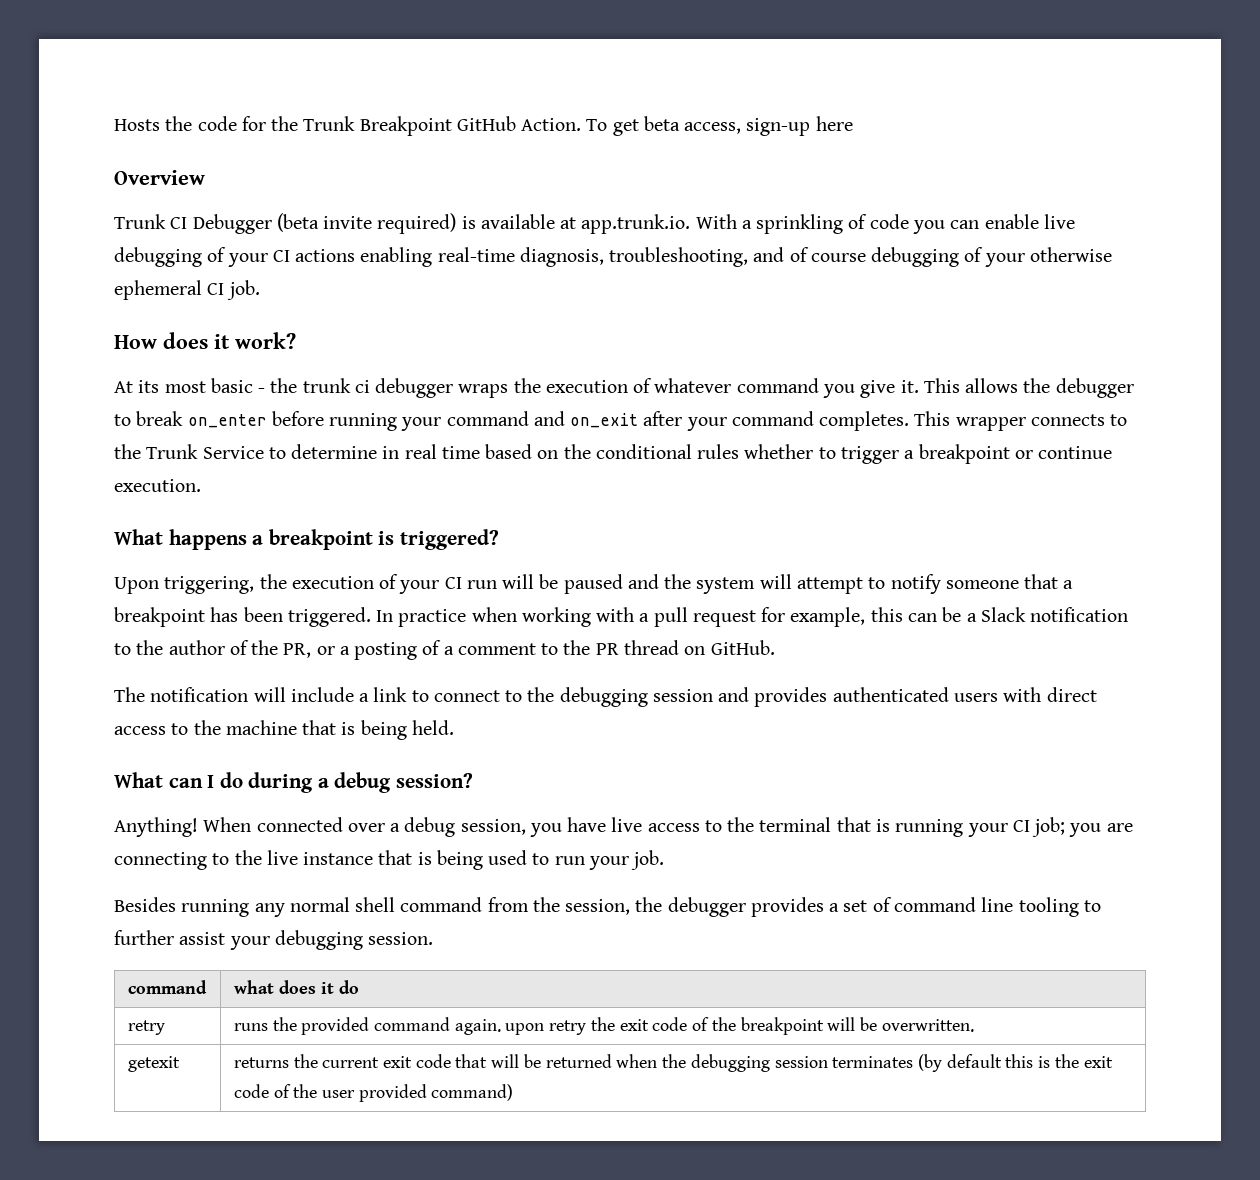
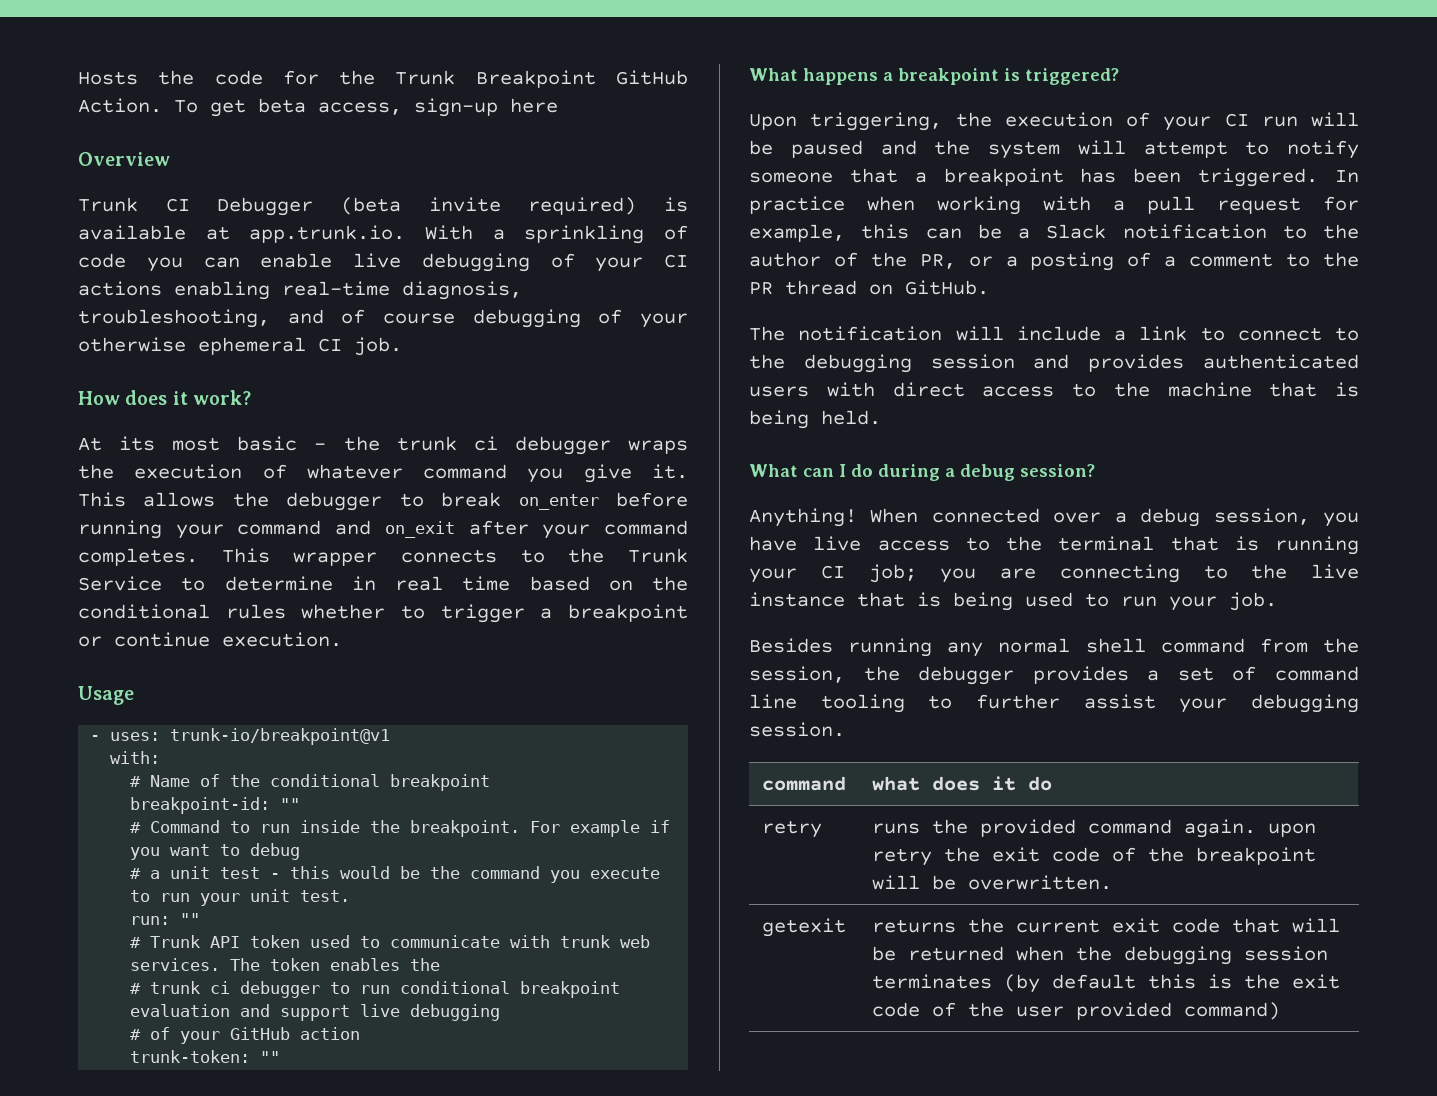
+ Usage
+ - uses: trunk-io/breakpoint@v1
+ with:
+ # Name of the conditional breakpoint
+ breakpoint-id: ""
+ # Command to run inside the breakpoint. For example if you want to debug
+ # a unit test - this would be the command you execute to run your unit test.
+ run: ""
+ # Trunk API token used to communicate with trunk web services. The token enables the
+ # trunk ci debugger to run conditional breakpoint evaluation and support live debugging
+ # of your GitHub action
+ trunk-token: ""

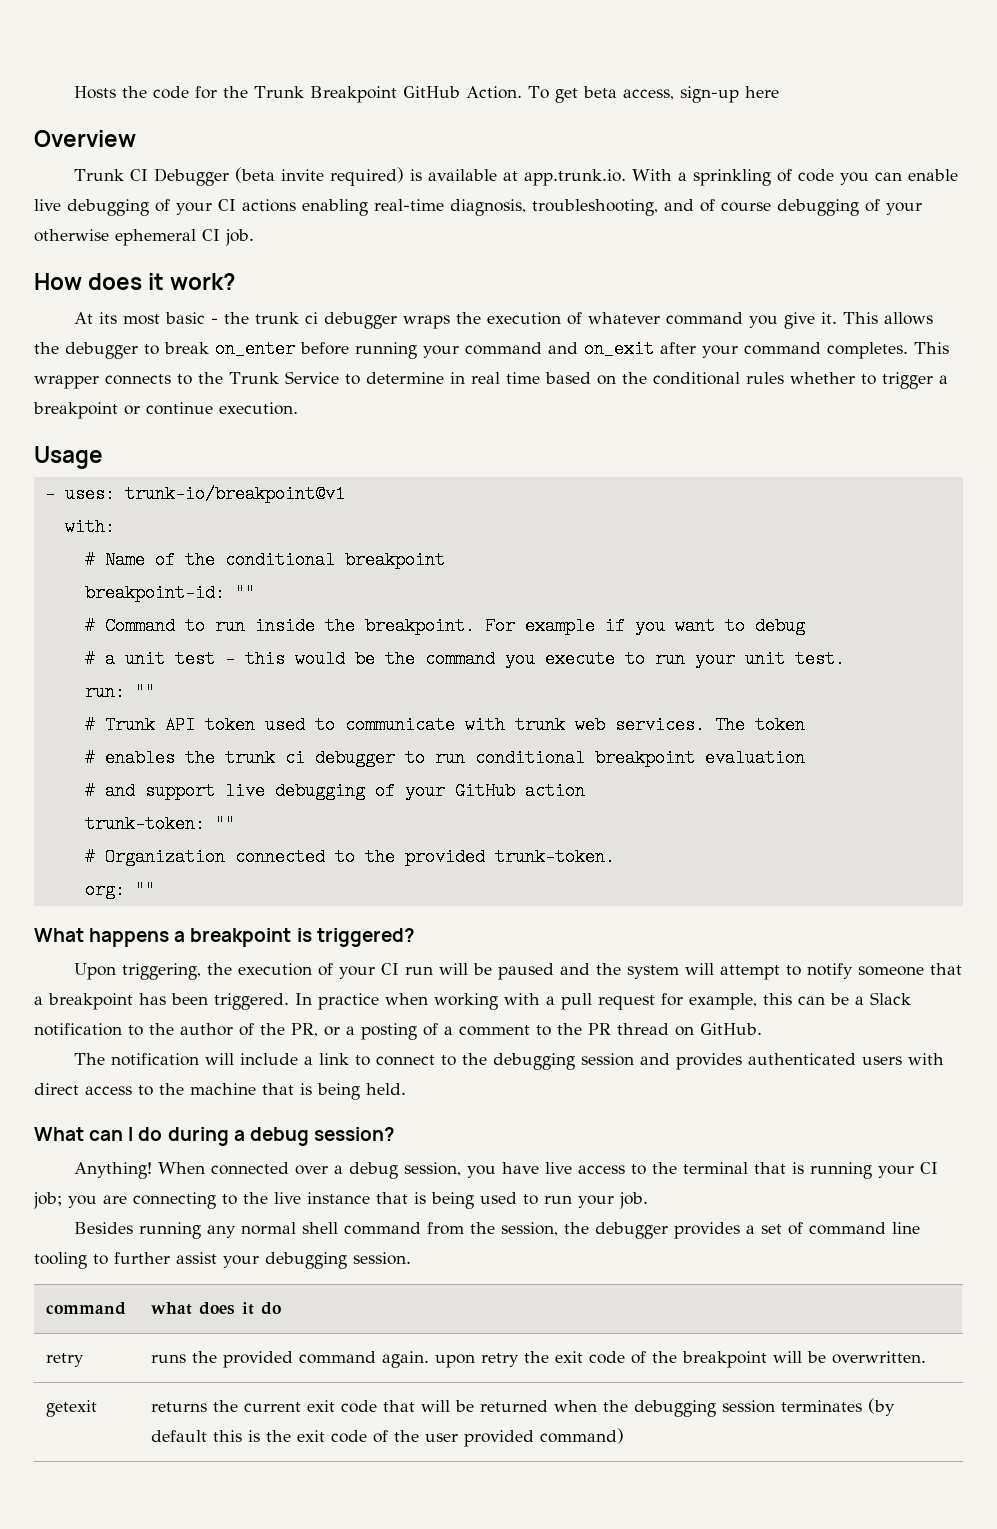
- The token enables the
- # trunk ci debugger to run conditional breakpoint evaluation and support live debugging
- # of your GitHub action
+ The token
+ # enables the trunk ci debugger to run conditional breakpoint evaluation
+ # and support live debugging of your GitHub action
+ # Organization connected to the provided trunk-token.
+ org: ""

